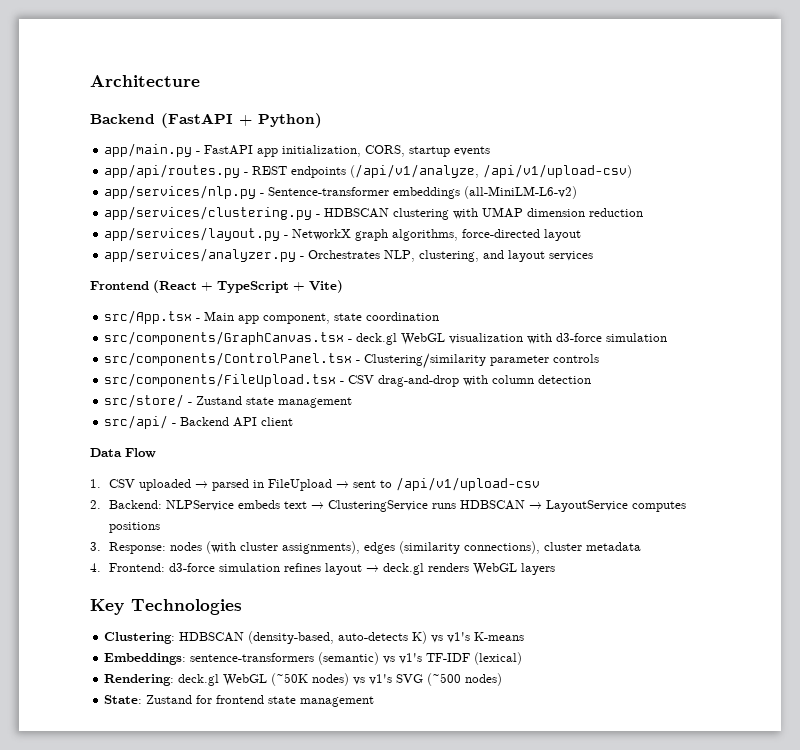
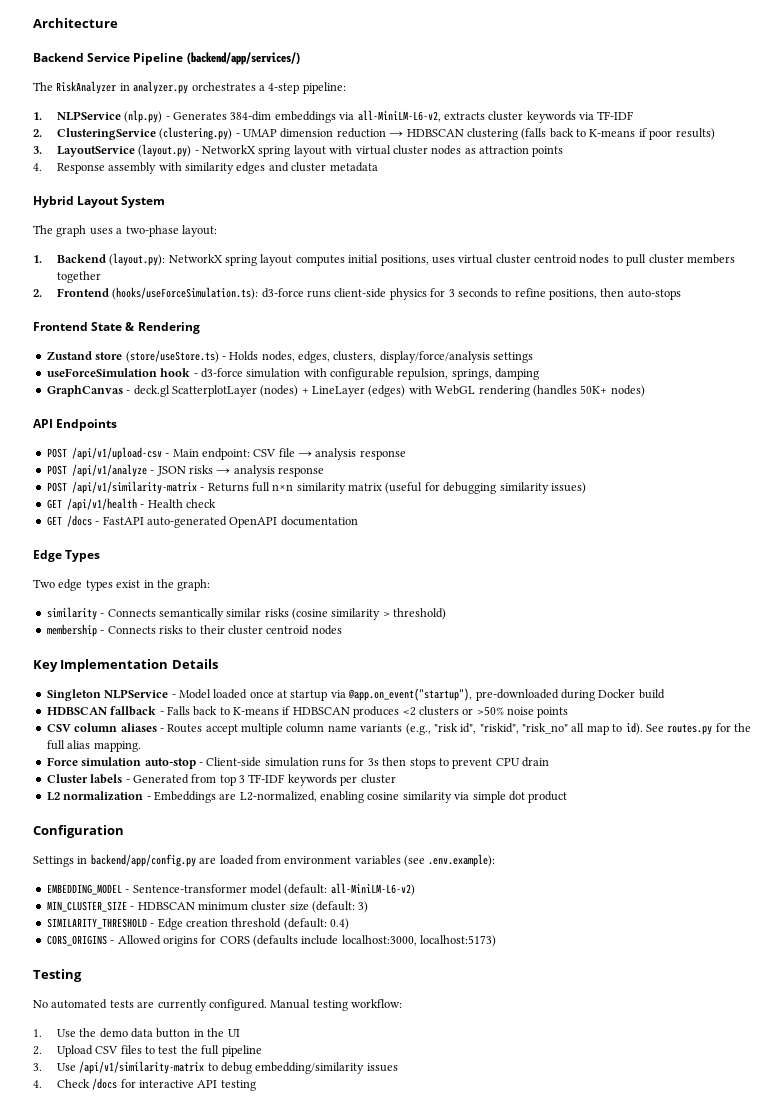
- Backend (FastAPI + Python)
- app/main.py - FastAPI app initialization, CORS, startup events
- app/api/routes.py - REST endpoints (/api/v1/analyze, /api/v1/upload-csv)
- app/services/nlp.py - Sentence-transformer embeddings (all-MiniLM-L6-v2)
- app/services/clustering.py - HDBSCAN clustering with UMAP dimension reduction
- app/services/layout.py - NetworkX graph algorithms, force-directed layout
- app/services/analyzer.py - Orchestrates NLP, clustering, and layout services
- Frontend (React + TypeScript + Vite)
- src/App.tsx - Main app component, state coordination
- src/components/GraphCanvas.tsx - deck.gl WebGL visualization with d3-force simulation
- src/components/ControlPanel.tsx - Clustering/similarity parameter controls
- src/components/FileUpload.tsx - CSV drag-and-drop with column detection
- src/store/ - Zustand state management
- src/api/ - Backend API client
- Data Flow
- 1. CSV uploaded → parsed in FileUpload → sent to /api/v1/upload-csv
- 2. Backend: NLPService embeds text → ClusteringService runs HDBSCAN → LayoutService computes positions
- 3. Response: nodes (with cluster assignments), edges (similarity connections), cluster metadata
- 4. Frontend: d3-force simulation refines layout → deck.gl renders WebGL layers
- Key Technologies
- Clustering: HDBSCAN (density-based, auto-detects K) vs v1's K-means
- Embeddings: sentence-transformers (semantic) vs v1's TF-IDF (lexical)
- Rendering: deck.gl WebGL (~50K nodes) vs v1's SVG (~500 nodes)
- State: Zustand for frontend state management
+ Backend Service Pipeline (backend/app/services/)
+ The RiskAnalyzer in analyzer.py orchestrates a 4-step pipeline:
+ 1. NLPService (nlp.py) - Generates 384-dim embeddings via all-MiniLM-L6-v2, extracts cluster keywords via TF-IDF
+ 2. ClusteringService (clustering.py) - UMAP dimension reduction → HDBSCAN clustering (falls back to K-means if poor results)
+ 3. LayoutService (layout.py) - NetworkX spring layout with virtual cluster nodes as attraction points
+ 4. Response assembly with similarity edges and cluster metadata
+ Hybrid Layout System
+ The graph uses a two-phase layout:
+ 1. Backend (layout.py): NetworkX spring layout computes initial positions, uses virtual cluster centroid nodes to pull cluster members together
+ 2. Frontend (hooks/useForceSimulation.ts): d3-force runs client-side physics for 3 seconds to refine positions, then auto-stops
+ Frontend State & Rendering
+ Zustand store (store/useStore.ts) - Holds nodes, edges, clusters, display/force/analysis settings
+ useForceSimulation hook - d3-force simulation with configurable repulsion, springs, damping
+ GraphCanvas - deck.gl ScatterplotLayer (nodes) + LineLayer (edges) with WebGL rendering (handles 50K+ nodes)
+ API Endpoints
+ POST /api/v1/upload-csv - Main endpoint: CSV file → analysis response
+ POST /api/v1/analyze - JSON risks → analysis response
+ POST /api/v1/similarity-matrix - Returns full n×n similarity matrix (useful for debugging similarity issues)
+ GET /api/v1/health - Health check
+ GET /docs - FastAPI auto-generated OpenAPI documentation
+ Edge Types
+ Two edge types exist in the graph:
+ similarity - Connects semantically similar risks (cosine similarity > threshold)
+ membership - Connects risks to their cluster centroid nodes
+ Key Implementation Details
+ Singleton NLPService - Model loaded once at startup via @app.on_event("startup"), pre-downloaded during Docker build
+ HDBSCAN fallback - Falls back to K-means if HDBSCAN produces <2 clusters or >50% noise points
+ CSV column aliases - Routes accept multiple column name variants (e.g., "risk id", "riskid", "risk_no" all map to id). See routes.py for the full alias mapping.
+ Force simulation auto-stop - Client-side simulation runs for 3s then stops to prevent CPU drain
+ Cluster labels - Generated from top 3 TF-IDF keywords per cluster
+ L2 normalization - Embeddings are L2-normalized, enabling cosine similarity via simple dot product
+ Configuration
+ Settings in backend/app/config.py are loaded from environment variables (see .env.example):
+ EMBEDDING_MODEL - Sentence-transformer model (default: all-MiniLM-L6-v2)
+ MIN_CLUSTER_SIZE - HDBSCAN minimum cluster size (default: 3)
+ SIMILARITY_THRESHOLD - Edge creation threshold (default: 0.4)
+ CORS_ORIGINS - Allowed origins for CORS (defaults include localhost:3000, localhost:5173)
+ Testing
+ No automated tests are currently configured. Manual testing workflow:
+ 1. Use the demo data button in the UI
+ 2. Upload CSV files to test the full pipeline
+ 3. Use /api/v1/similarity-matrix to debug embedding/similarity issues
+ 4. Check /docs for interactive API testing

